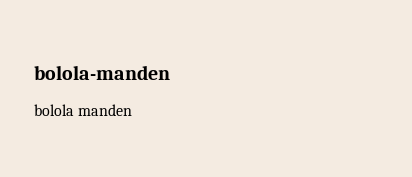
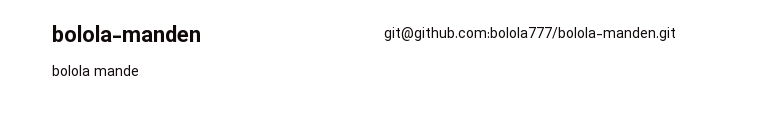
- bolola manden
+ bolola mande git@github.com:bolola777/bolola-manden.git

